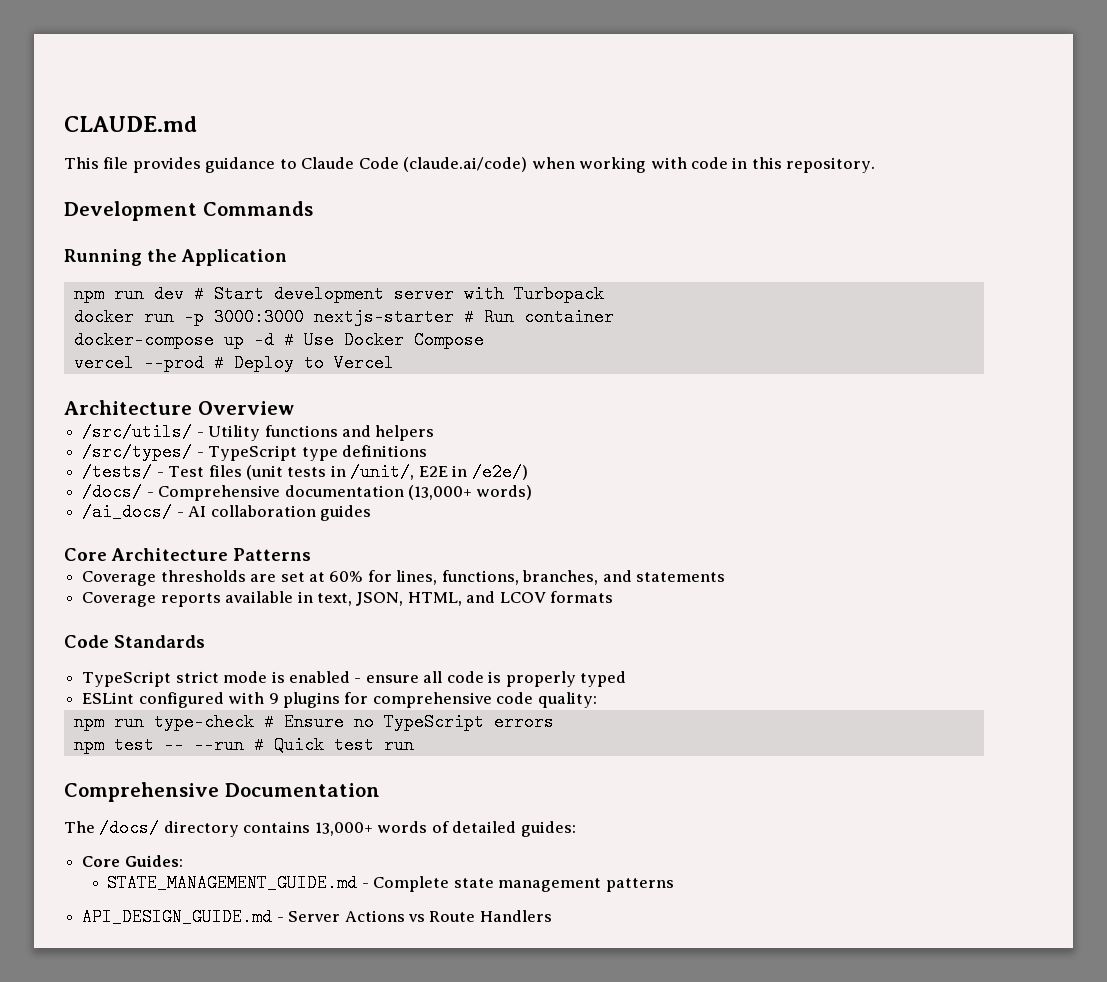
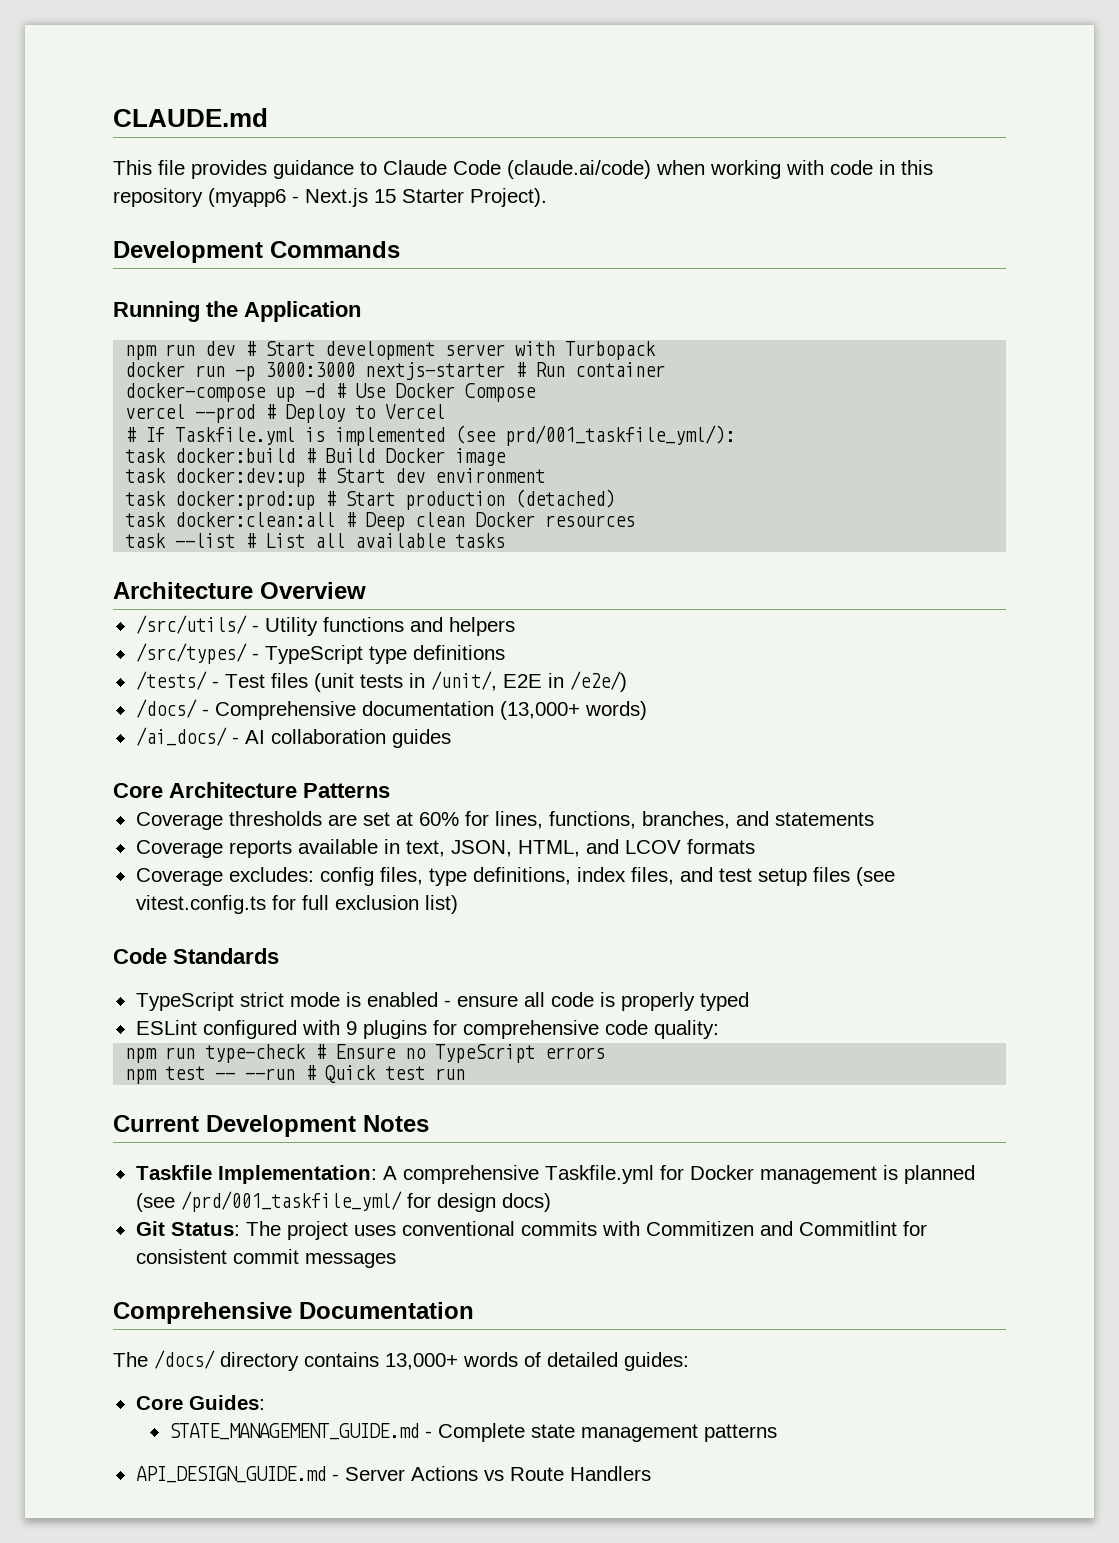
- This file provides guidance to Claude Code (claude.ai/code) when working with code in this repository.
+ This file provides guidance to Claude Code (claude.ai/code) when working with code in this repository (myapp6 - Next.js 15 Starter Project).
+ # If Taskfile.yml is implemented (see prd/001_taskfile_yml/):
+ task docker:build # Build Docker image
+ task docker:dev:up # Start dev environment
+ task docker:prod:up # Start production (detached)
+ task docker:clean:all # Deep clean Docker resources
+ task --list # List all available tasks
+ Coverage excludes: config files, type definitions, index files, and test setup files (see vitest.config.ts for full exclusion list)
+ Current Development Notes
+ Taskfile Implementation: A comprehensive Taskfile.yml for Docker management is planned (see /prd/001_taskfile_yml/ for design docs)
+ Git Status: The project uses conventional commits with Commitizen and Commitlint for consistent commit messages

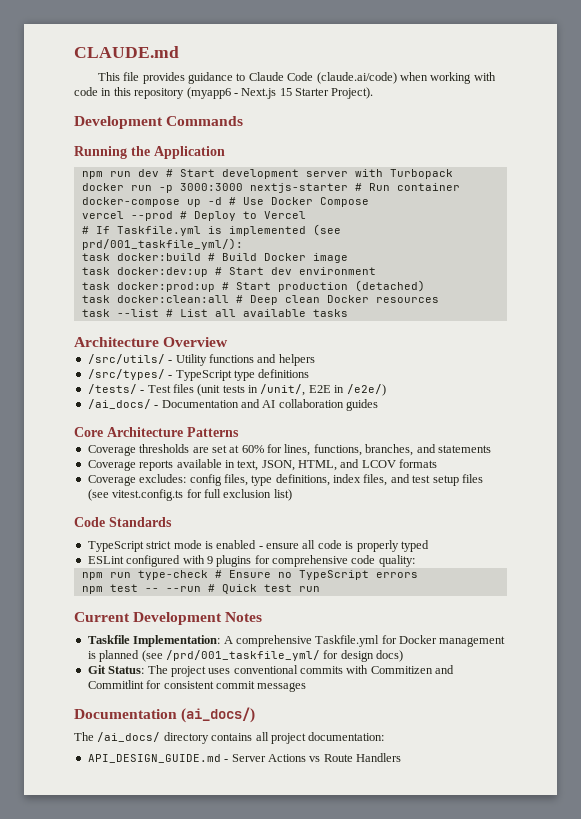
- /docs/ - Comprehensive documentation (13,000+ words)
- /ai_docs/ - AI collaboration guides
+ /ai_docs/ - Documentation and AI collaboration guides
- Comprehensive Documentation
- The /docs/ directory contains 13,000+ words of detailed guides:
- Core Guides:
- STATE_MANAGEMENT_GUIDE.md - Complete state management patterns
+ Documentation (ai_docs/)
+ The /ai_docs/ directory contains all project documentation:

